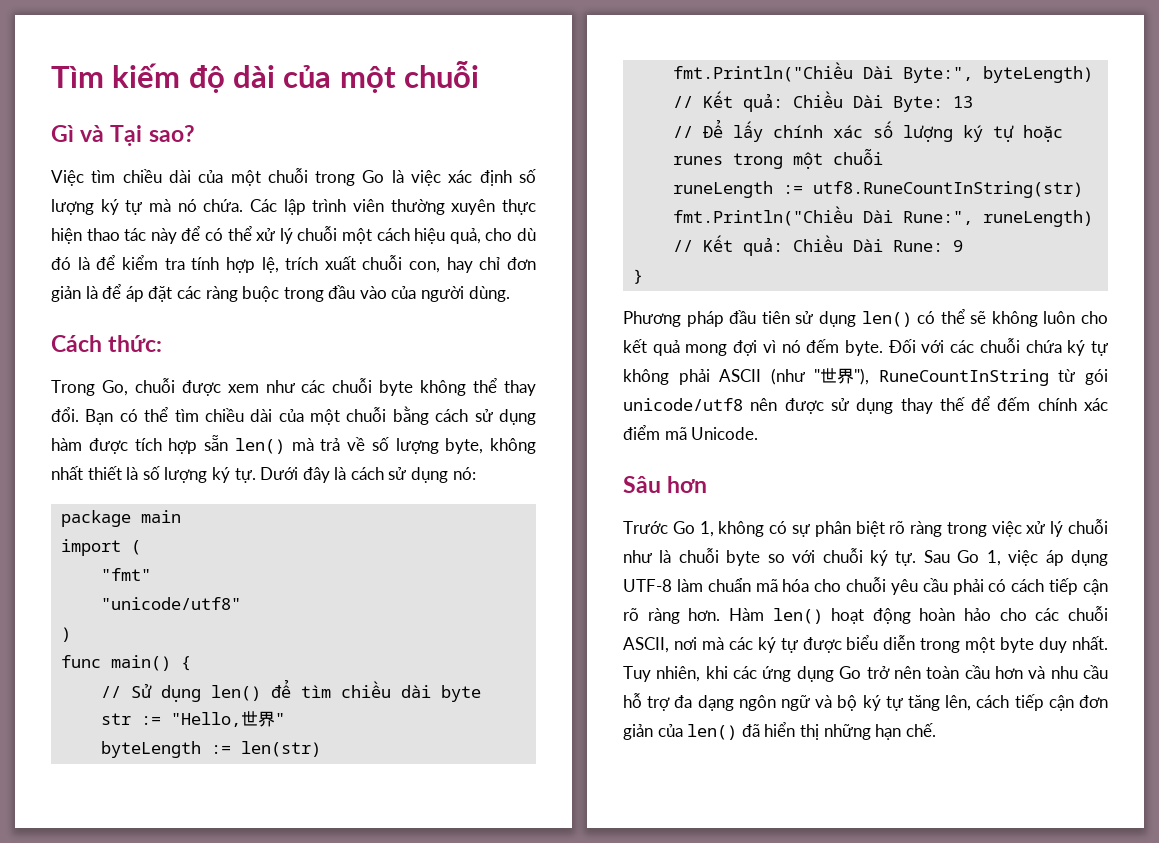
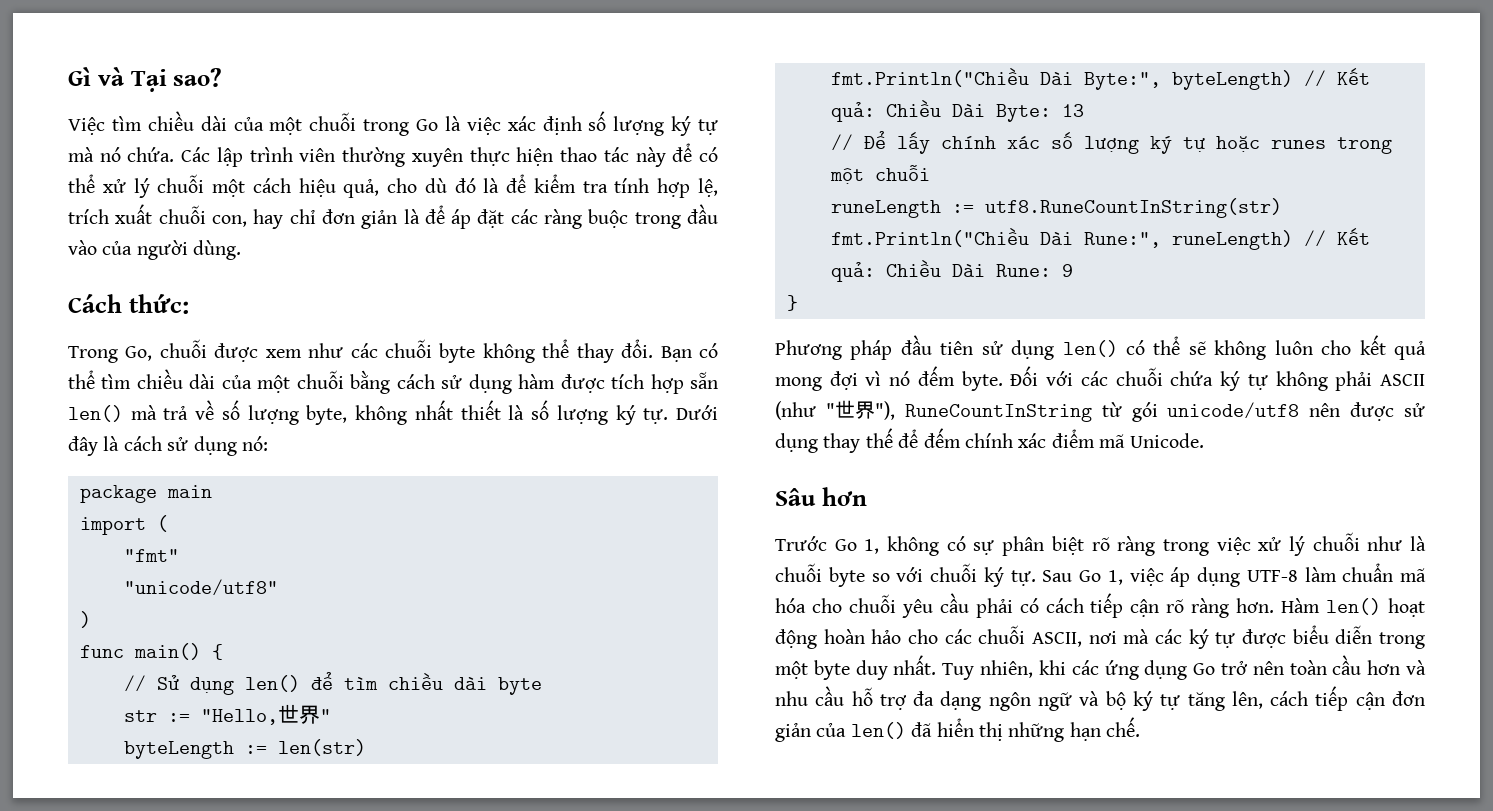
- Tìm kiếm độ dài của một chuỗi

